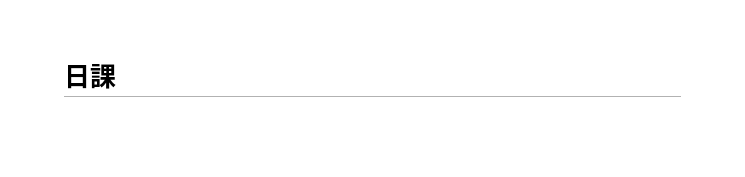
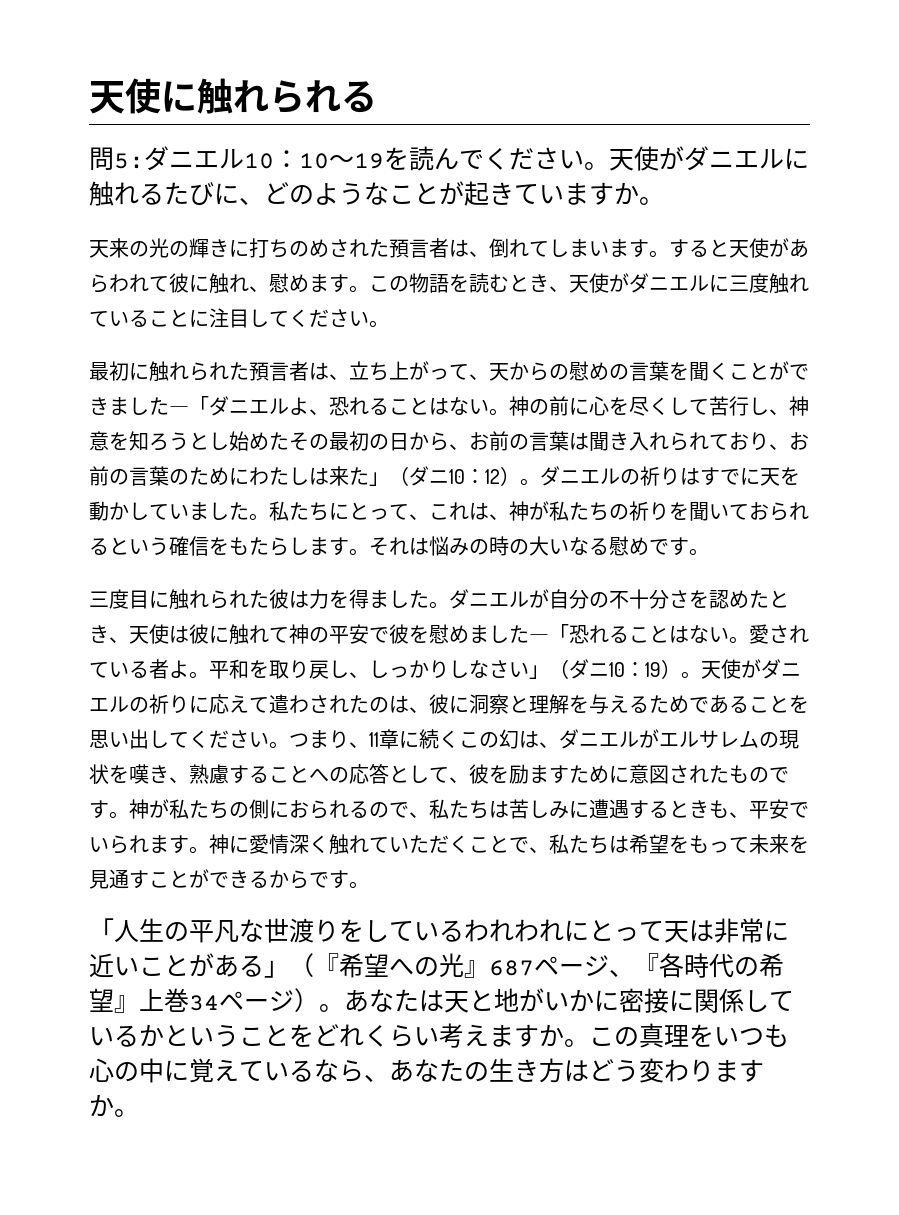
- 日課
+ 天使に触れられる
+ 問5:ダニエル10：10～19を読んでください。天使がダニエルに触れるたびに、どのようなことが起きていますか。
+ 天来の光の輝きに打ちのめされた預言者は、倒れてしまいます。すると天使があらわれて彼に触れ、慰めます。この物語を読むとき、天使がダニエルに三度触れていることに注目してください。
+ 最初に触れられた預言者は、立ち上がって、天からの慰めの言葉を聞くことができました―「ダニエルよ、恐れることはない。神の前に心を尽くして苦行し、神意を知ろうとし始めたその最初の日から、お前の言葉は聞き入れられており、お前の言葉のためにわたしは来た」（ダニ10：12）。ダニエルの祈りはすでに天を動かしていました。私たちにとって、これは、神が私たちの祈りを聞いておられるという確信をもたらします。それは悩みの時の大いなる慰めです。
+ 三度目に触れられた彼は力を得ました。ダニエルが自分の不十分さを認めたとき、天使は彼に触れて神の平安で彼を慰めました―「恐れることはない。愛されている者よ。平和を取り戻し、しっかりしなさい」（ダニ10：19）。天使がダニエルの祈りに応えて遣わされたのは、彼に洞察と理解を与えるためであることを思い出してください。つまり、11章に続くこの幻は、ダニエルがエルサレムの現状を嘆き、熟慮することへの応答として、彼を励ますために意図されたものです。神が私たちの側におられるので、私たちは苦しみに遭遇するときも、平安でいられます。神に愛情深く触れていただくことで、私たちは希望をもって未来を見通すことができるからです。
+ 「人生の平凡な世渡りをしているわれわれにとって天は非常に近いことがある」（『希望への光』687ページ、『各時代の希望』上巻34ページ）。あなたは天と地がいかに密接に関係しているかということをどれくらい考えますか。この真理をいつも心の中に覚えているなら、あなたの生き方はどう変わりますか。

